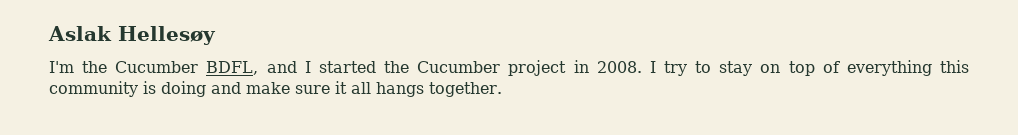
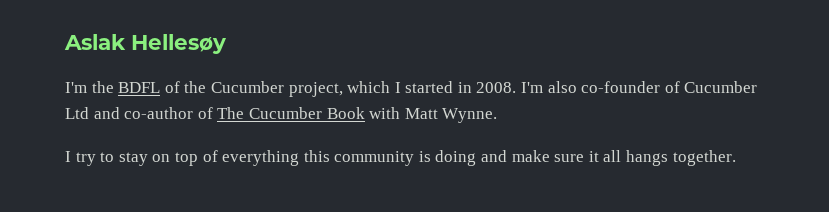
- I'm the Cucumber BDFL, and I started the Cucumber project in 2008. I try to stay on top of everything this community is doing and make sure it all hangs together.
+ I'm the BDFL of the Cucumber project, which I started in 2008. I'm also co-founder of Cucumber Ltd and co-author of The Cucumber Book with Matt Wynne.
+ I try to stay on top of everything this community is doing and make sure it all hangs together.

